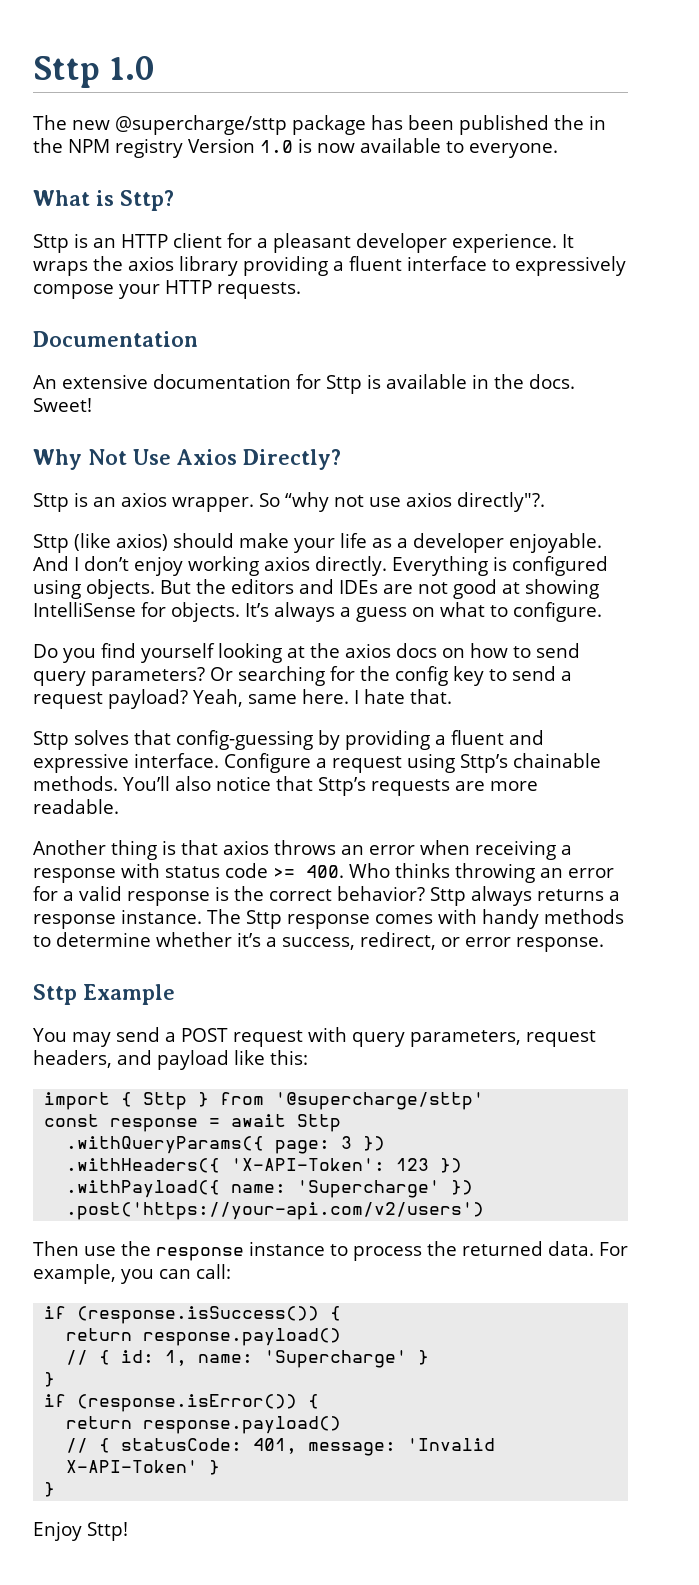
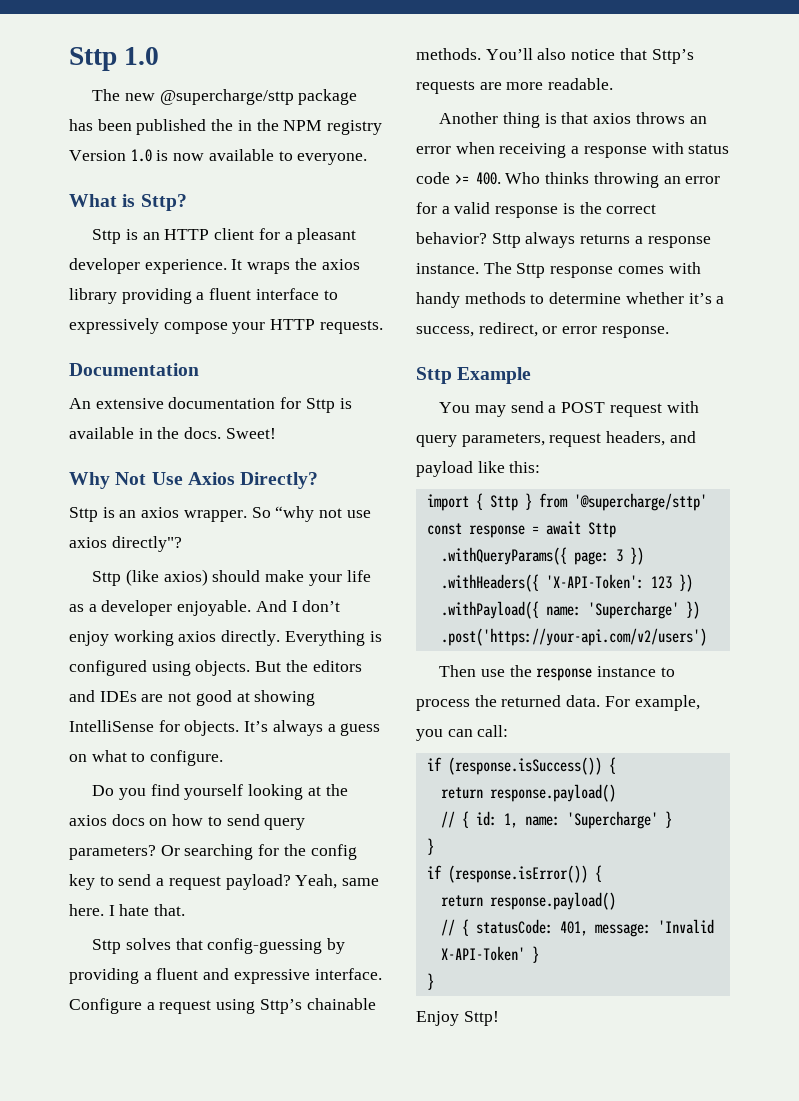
- So “why not use axios directly"?.
+ So “why not use axios directly"?

